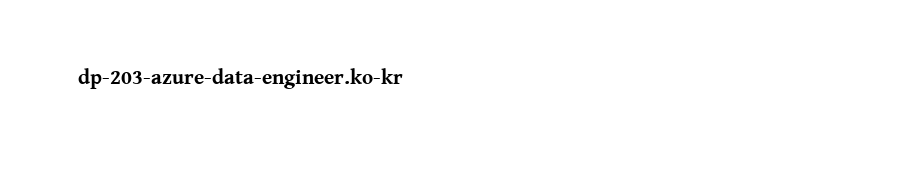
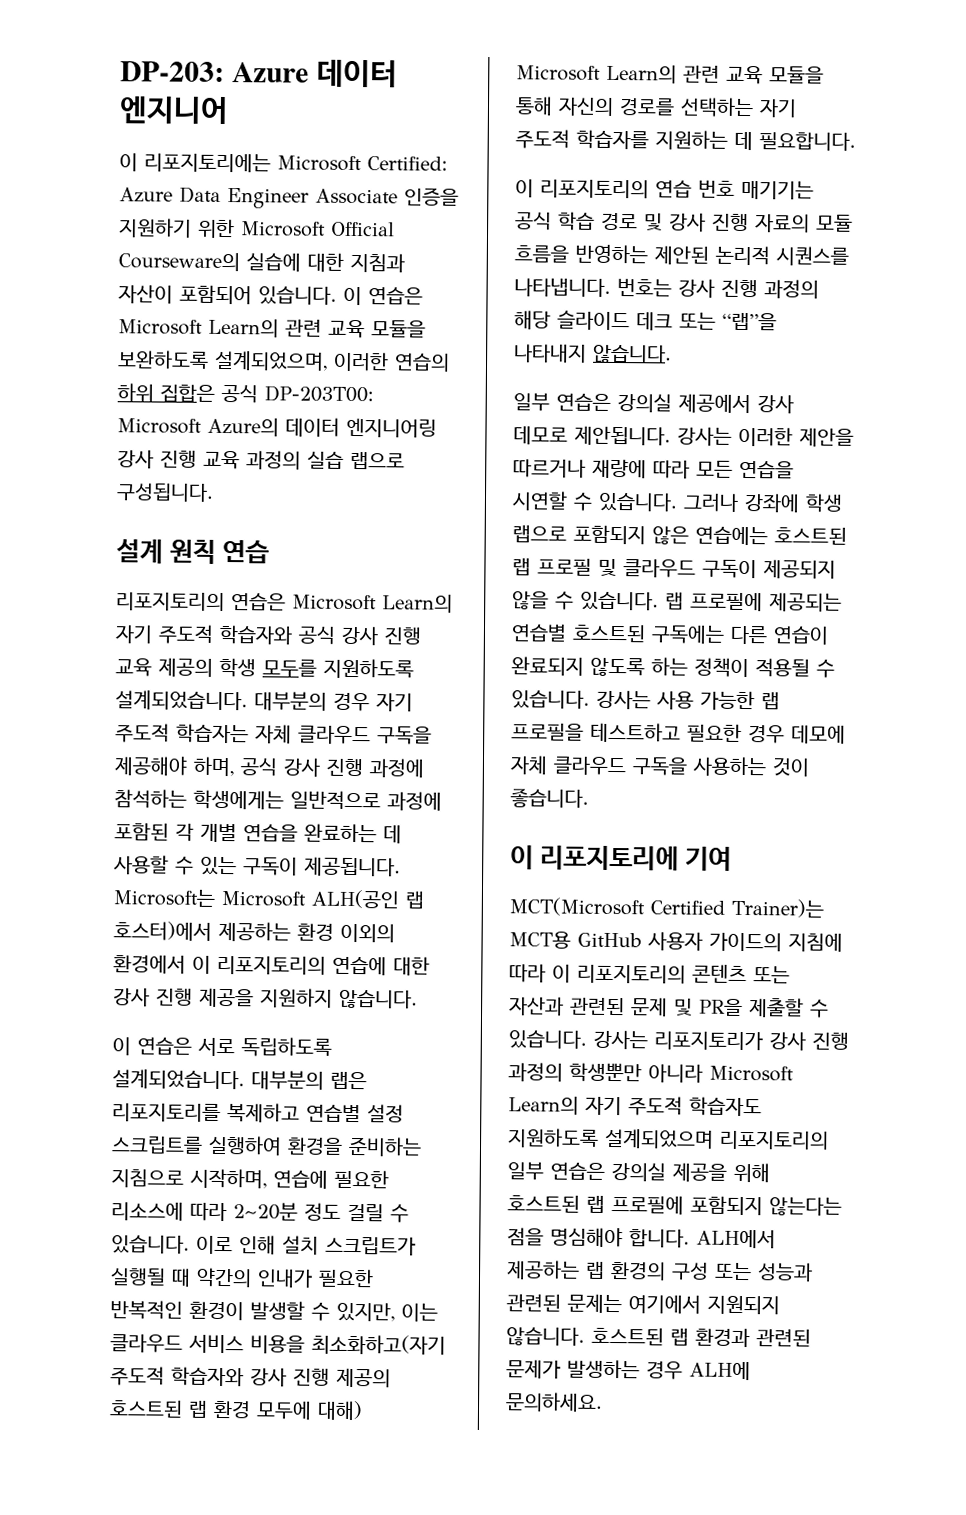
- dp-203-azure-data-engineer.ko-kr
+ DP-203: Azure 데이터 엔지니어
+ 이 리포지토리에는 Microsoft Certified: Azure Data Engineer Associate 인증을 지원하기 위한 Microsoft Official Courseware의 실습에 대한 지침과 자산이 포함되어 있습니다. 이 연습은 Microsoft Learn의 관련 교육 모듈을 보완하도록 설계되었으며, 이러한 연습의 하위 집합은 공식 DP-203T00: Microsoft Azure의 데이터 엔지니어링 강사 진행 교육 과정의 실습 랩으로 구성됩니다.
+ 설계 원칙 연습
+ 리포지토리의 연습은 Microsoft Learn의 자기 주도적 학습자와 공식 강사 진행 교육 제공의 학생 모두를 지원하도록 설계되었습니다. 대부분의 경우 자기 주도적 학습자는 자체 클라우드 구독을 제공해야 하며, 공식 강사 진행 과정에 참석하는 학생에게는 일반적으로 과정에 포함된 각 개별 연습을 완료하는 데 사용할 수 있는 구독이 제공됩니다. Microsoft는 Microsoft ALH(공인 랩 호스터)에서 제공하는 환경 이외의 환경에서 이 리포지토리의 연습에 대한 강사 진행 제공을 지원하지 않습니다.
+ 이 연습은 서로 독립하도록 설계되었습니다. 대부분의 랩은 리포지토리를 복제하고 연습별 설정 스크립트를 실행하여 환경을 준비하는 지침으로 시작하며, 연습에 필요한 리소스에 따라 2~20분 정도 걸릴 수 있습니다. 이로 인해 설치 스크립트가 실행될 때 약간의 인내가 필요한 반복적인 환경이 발생할 수 있지만, 이는 클라우드 서비스 비용을 최소화하고(자기 주도적 학습자와 강사 진행 제공의 호스트된 랩 환경 모두에 대해) Microsoft Learn의 관련 교육 모듈을 통해 자신의 경로를 선택하는 자기 주도적 학습자를 지원하는 데 필요합니다.
+ 이 리포지토리의 연습 번호 매기기는 공식 학습 경로 및 강사 진행 자료의 모듈 흐름을 반영하는 제안된 논리적 시퀀스를 나타냅니다. 번호는 강사 진행 과정의 해당 슬라이드 데크 또는 “랩”을 나타내지 않습니다.
+ 일부 연습은 강의실 제공에서 강사 데모로 제안됩니다. 강사는 이러한 제안을 따르거나 재량에 따라 모든 연습을 시연할 수 있습니다. 그러나 강좌에 학생 랩으로 포함되지 않은 연습에는 호스트된 랩 프로필 및 클라우드 구독이 제공되지 않을 수 있습니다. 랩 프로필에 제공되는 연습별 호스트된 구독에는 다른 연습이 완료되지 않도록 하는 정책이 적용될 수 있습니다. 강사는 사용 가능한 랩 프로필을 테스트하고 필요한 경우 데모에 자체 클라우드 구독을 사용하는 것이 좋습니다.
+ 이 리포지토리에 기여
+ MCT(Microsoft Certified Trainer)는 MCT용 GitHub 사용자 가이드의 지침에 따라 이 리포지토리의 콘텐츠 또는 자산과 관련된 문제 및 PR을 제출할 수 있습니다. 강사는 리포지토리가 강사 진행 과정의 학생뿐만 아니라 Microsoft Learn의 자기 주도적 학습자도 지원하도록 설계되었으며 리포지토리의 일부 연습은 강의실 제공을 위해 호스트된 랩 프로필에 포함되지 않는다는 점을 명심해야 합니다. ALH에서 제공하는 랩 환경의 구성 또는 성능과 관련된 문제는 여기에서 지원되지 않습니다. 호스트된 랩 환경과 관련된 문제가 발생하는 경우 ALH에 문의하세요.

